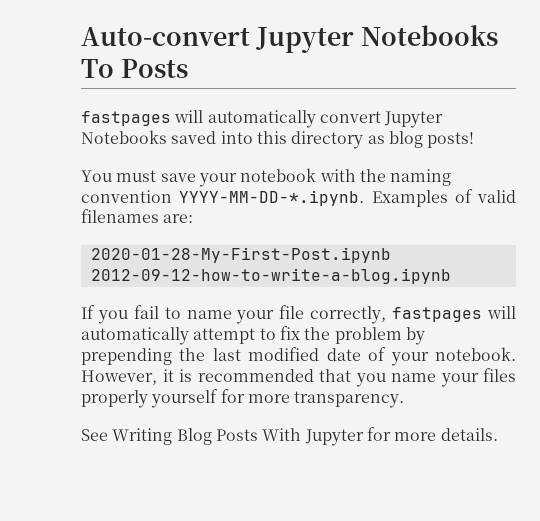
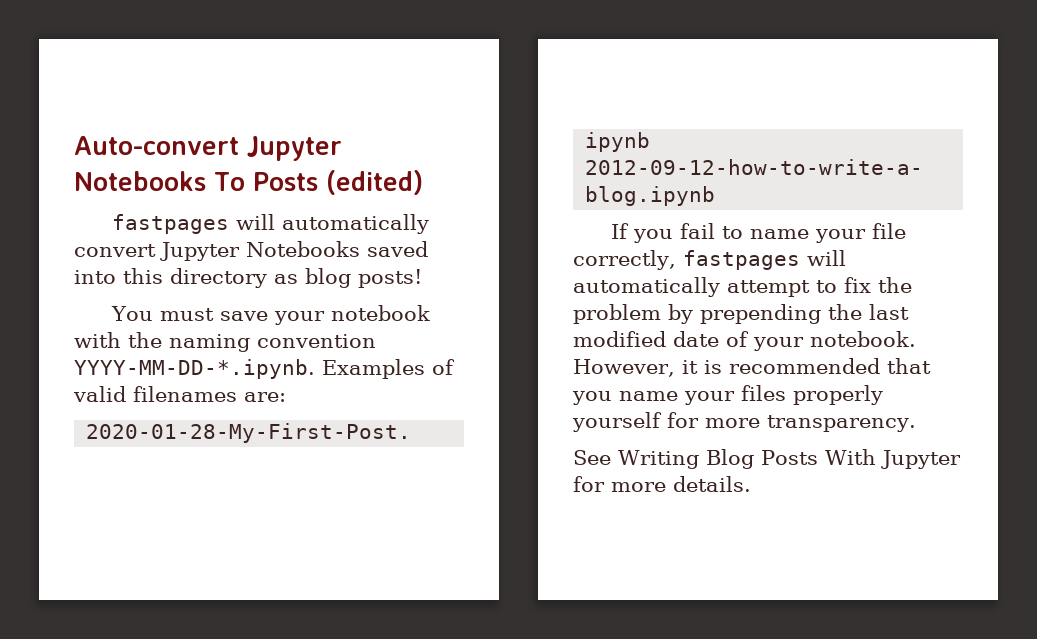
- Auto-convert Jupyter Notebooks To Posts
+ Auto-convert Jupyter Notebooks To Posts (edited)

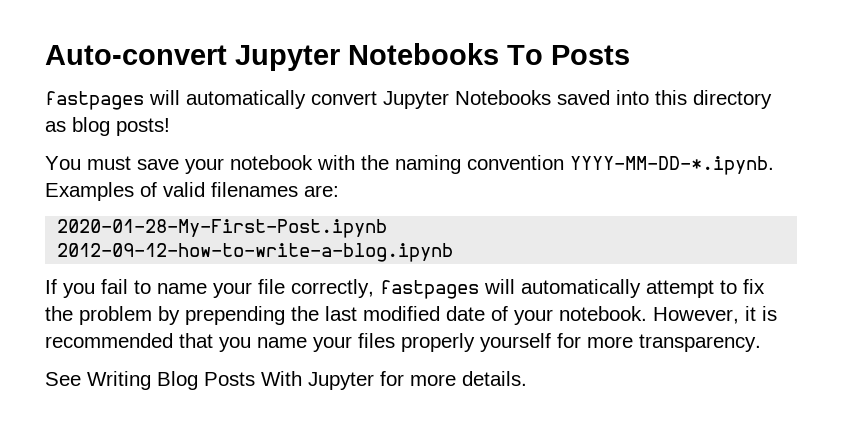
- Auto-convert Jupyter Notebooks To Posts (edited)
+ Auto-convert Jupyter Notebooks To Posts

